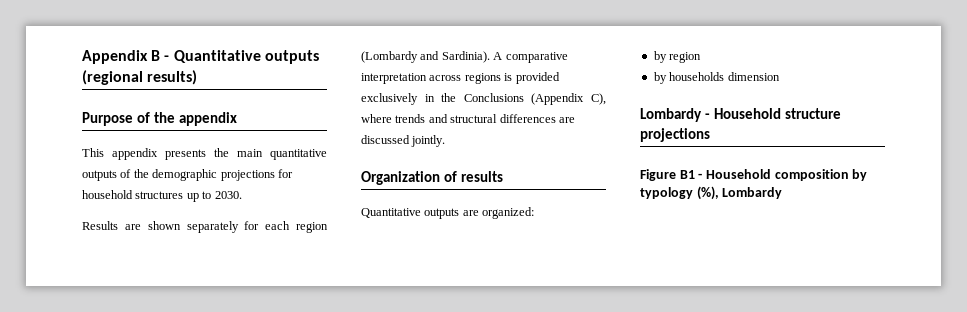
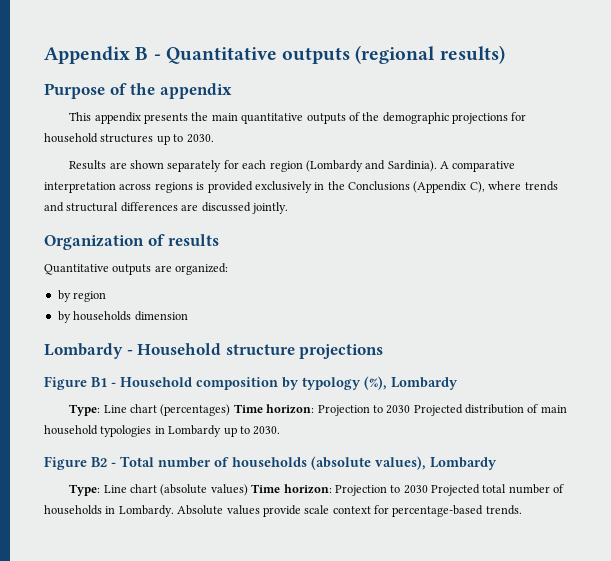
+ Type: Line chart (percentages) Time horizon: Projection to 2030 Projected distribution of main household typologies in Lombardy up to 2030.
+ Figure B2 - Total number of households (absolute values), Lombardy
+ Type: Line chart (absolute values) Time horizon: Projection to 2030 Projected total number of households in Lombardy. Absolute values provide scale context for percentage-based trends.

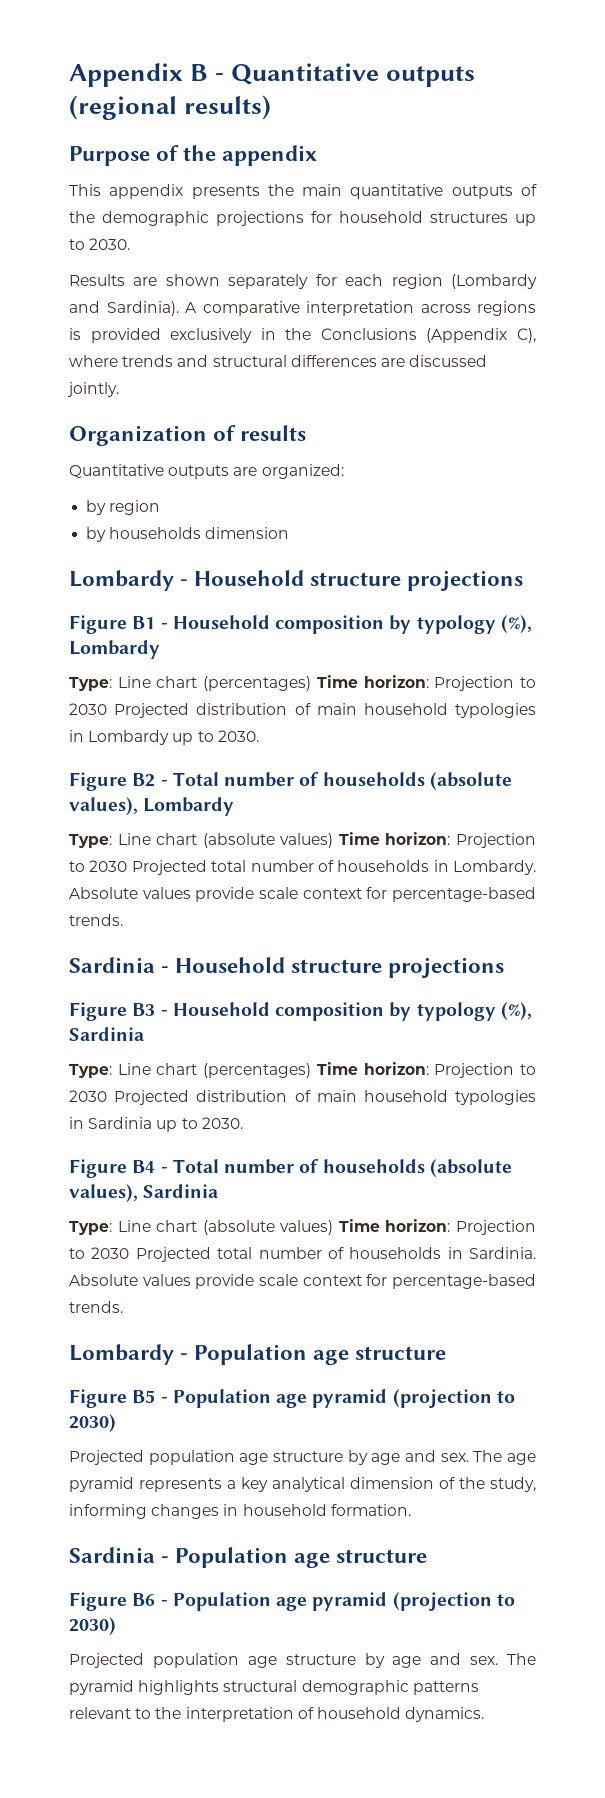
+ Sardinia - Household structure projections
+ Figure B3 - Household composition by typology (%), Sardinia
+ Type: Line chart (percentages) Time horizon: Projection to 2030 Projected distribution of main household typologies in Sardinia up to 2030.
+ Figure B4 - Total number of households (absolute values), Sardinia
+ Type: Line chart (absolute values) Time horizon: Projection to 2030 Projected total number of households in Sardinia. Absolute values provide scale context for percentage-based trends.
+ Lombardy - Population age structure
+ Figure B5 - Population age pyramid (projection to 2030)
+ Projected population age structure by age and sex. The age pyramid represents a key analytical dimension of the study, informing changes in household formation.
+ Sardinia - Population age structure
+ Figure B6 - Population age pyramid (projection to 2030)
+ Projected population age structure by age and sex. The pyramid highlights structural demographic patterns relevant to the interpretation of household dynamics.

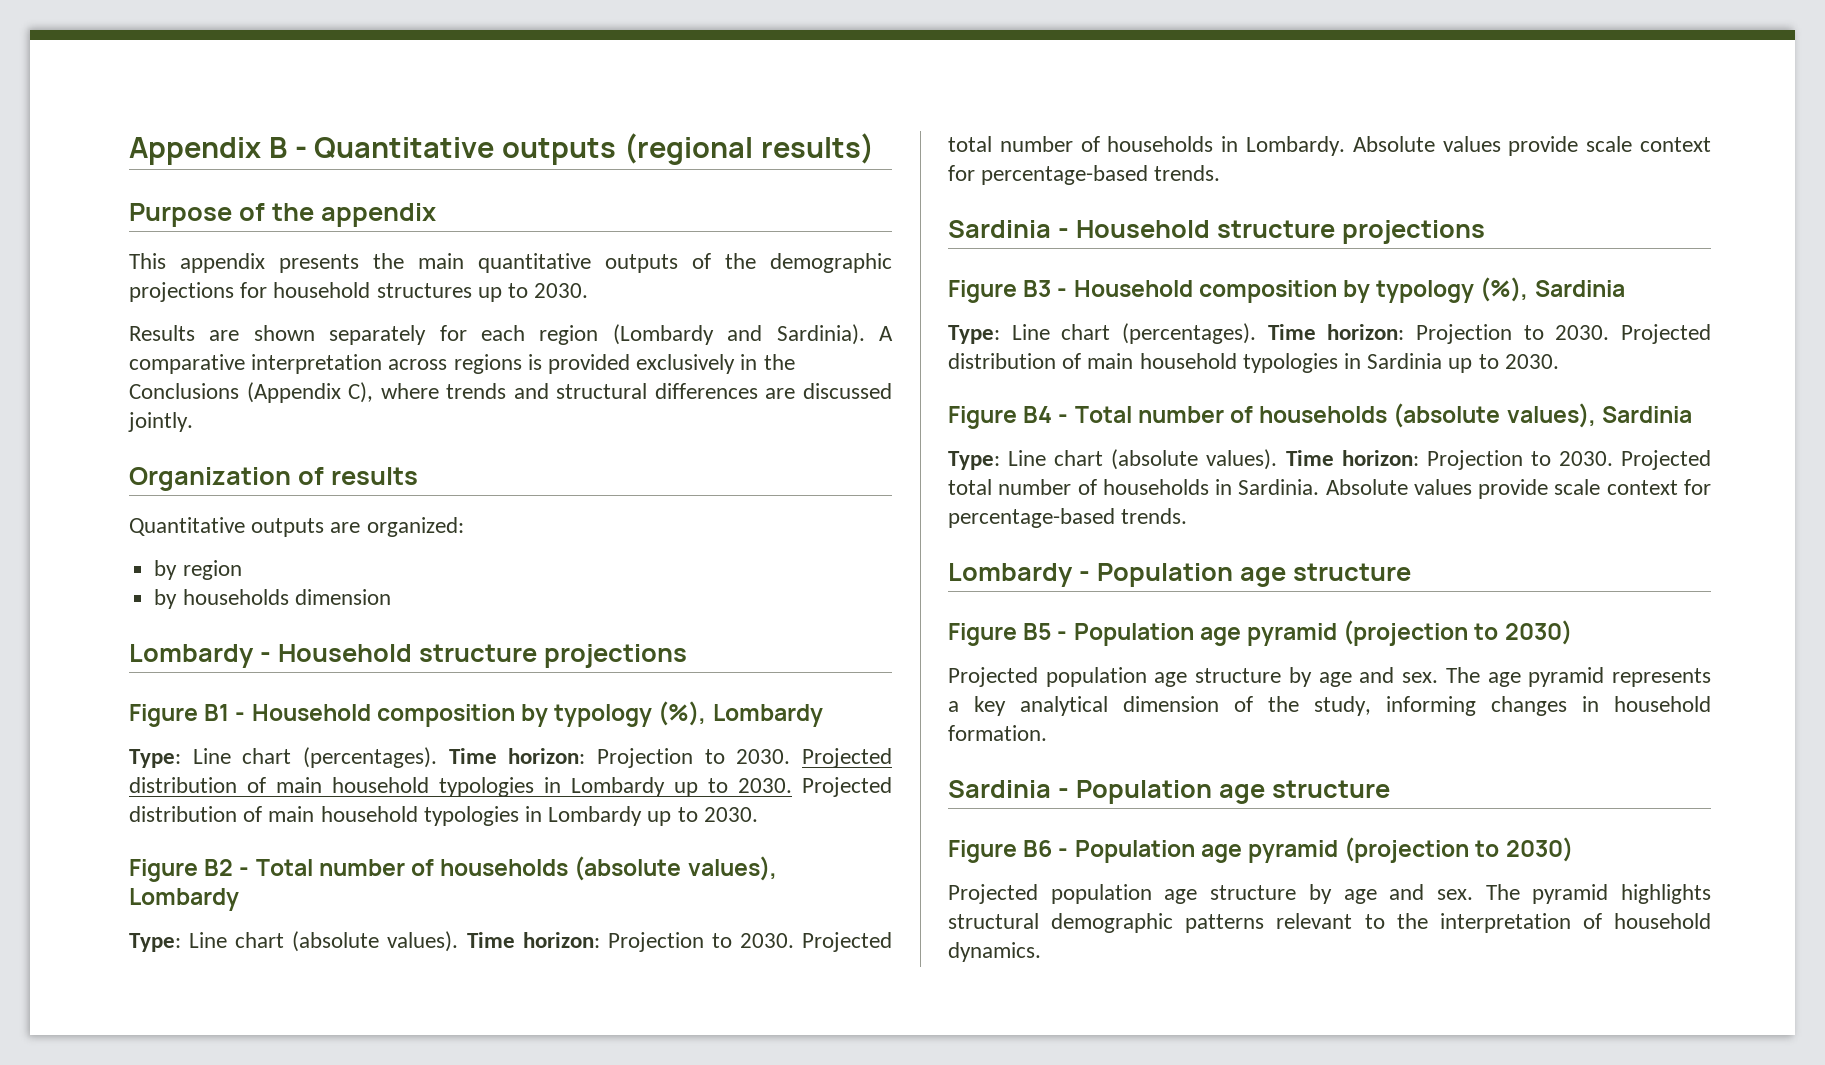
- Type: Line chart (percentages) Time horizon: Projection to 2030 Projected distribution of main household typologies in Lombardy up to 2030.
+ Type: Line chart (percentages). Time horizon: Projection to 2030. Projected distribution of main household typologies in Lombardy up to 2030. Projected distribution of main household typologies in Lombardy up to 2030.
- Type: Line chart (absolute values) Time horizon: Projection to 2030 Projected total number of households in Lombardy.
+ Type: Line chart (absolute values). Time horizon: Projection to 2030. Projected total number of households in Lombardy.
- Type: Line chart (percentages) Time horizon: Projection to 2030 Projected distribution of main household typologies in Sardinia up to 2030.
+ Type: Line chart (percentages). Time horizon: Projection to 2030. Projected distribution of main household typologies in Sardinia up to 2030.
- Type: Line chart (absolute values) Time horizon: Projection to 2030 Projected total number of households in Sardinia.
+ Type: Line chart (absolute values). Time horizon: Projection to 2030. Projected total number of households in Sardinia.

